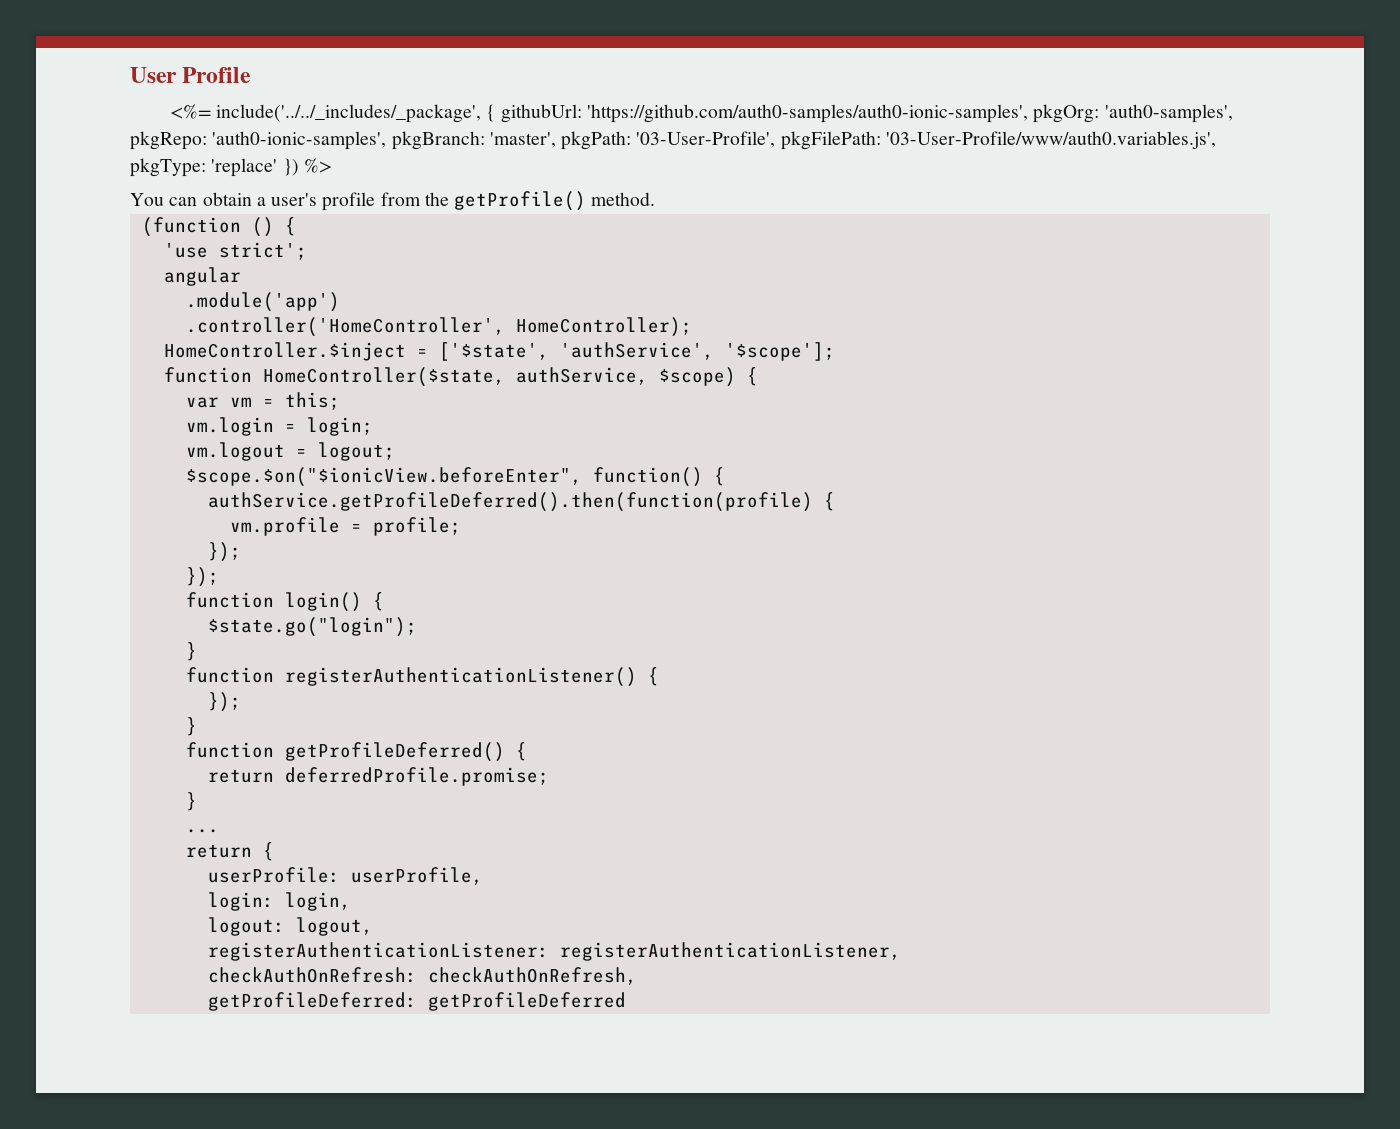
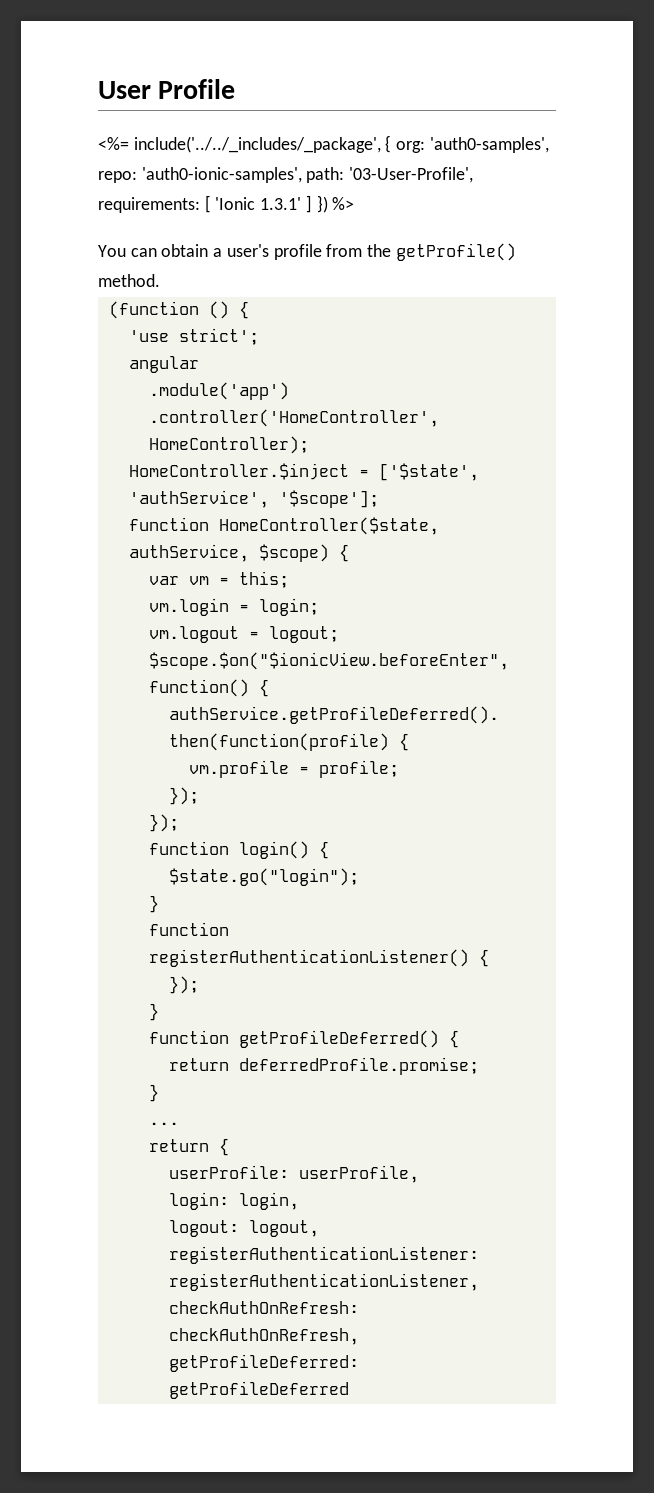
- <%= include('../../_includes/_package', { githubUrl: 'https://github.com/auth0-samples/auth0-ionic-samples', pkgOrg: 'auth0-samples', pkgRepo: 'auth0-ionic-samples', pkgBranch: 'master', pkgPath: '03-User-Profile', pkgFilePath: '03-User-Profile/www/auth0.variables.js', pkgType: 'replace' }) %>
+ <%= include('../../_includes/_package', { org: 'auth0-samples', repo: 'auth0-ionic-samples', path: '03-User-Profile', requirements: [ 'Ionic 1.3.1' ] }) %>

